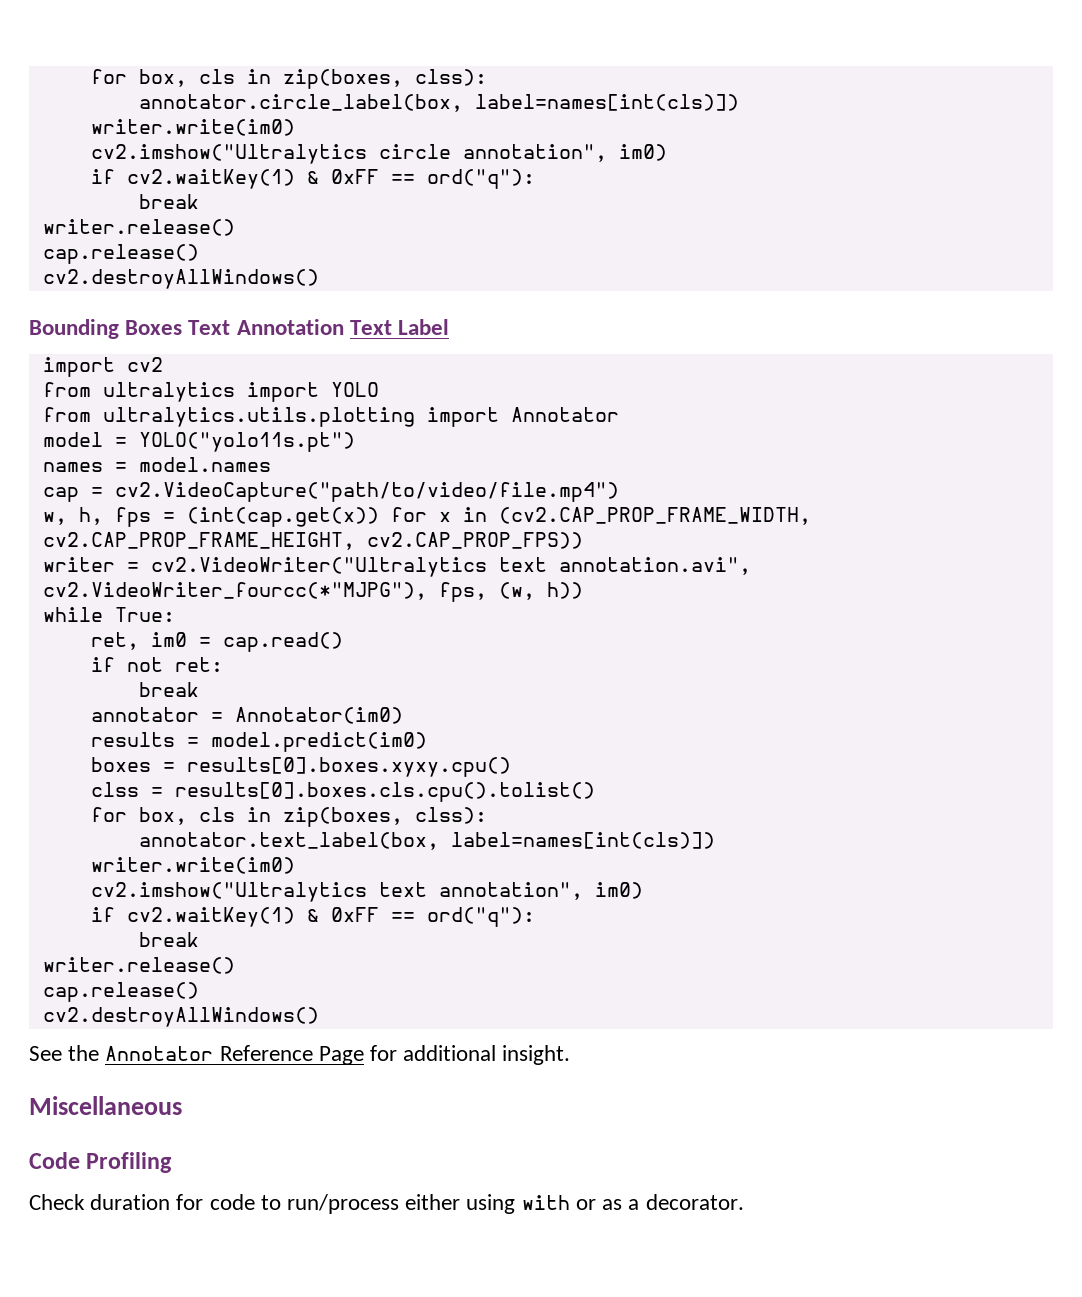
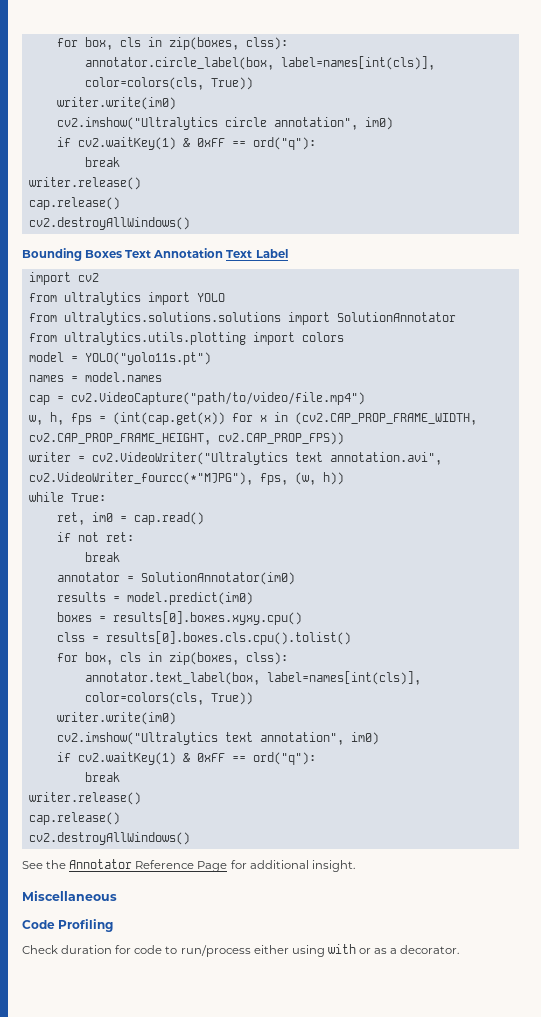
- annotator.circle_label(box, label=names[int(cls)])
+ annotator.circle_label(box, label=names[int(cls)], color=colors(cls, True))
+ from ultralytics.solutions.solutions import SolutionAnnotator
- from ultralytics.utils.plotting import Annotator
+ from ultralytics.utils.plotting import colors
- annotator = Annotator(im0)
+ annotator = SolutionAnnotator(im0)
- annotator.text_label(box, label=names[int(cls)])
+ annotator.text_label(box, label=names[int(cls)], color=colors(cls, True))

